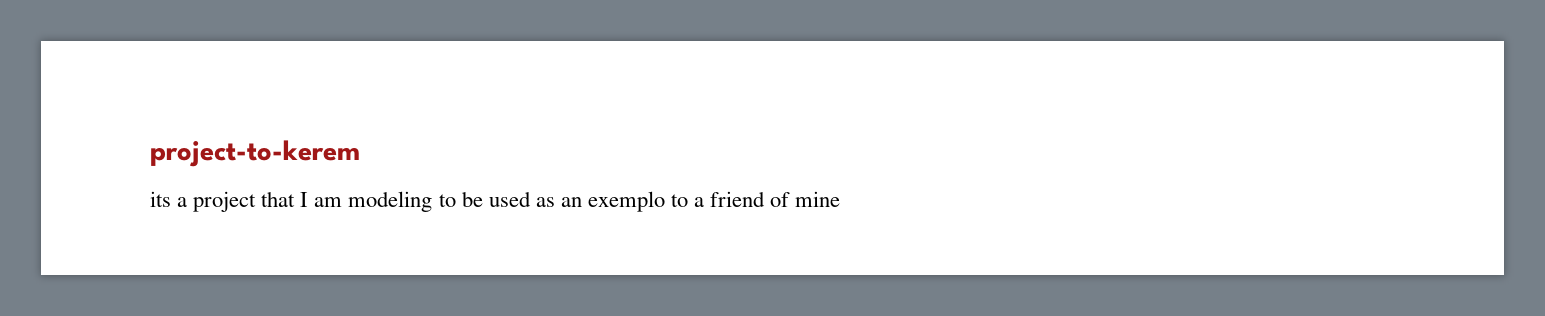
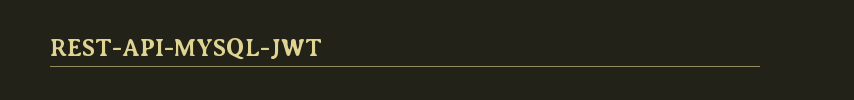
- project-to-kerem
- its a project that I am modeling to be used as an exemplo to a friend of mine
+ REST-API-MYSQL-JWT

